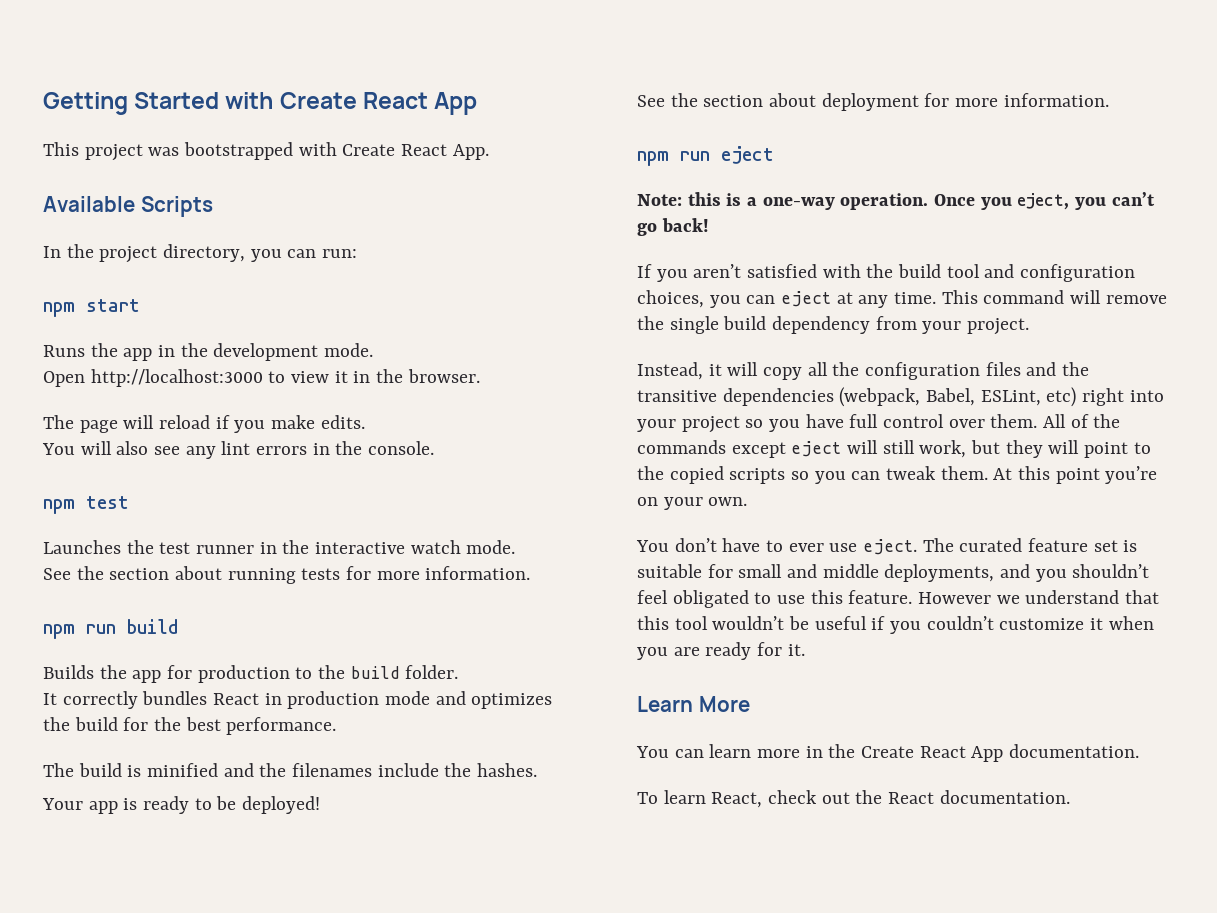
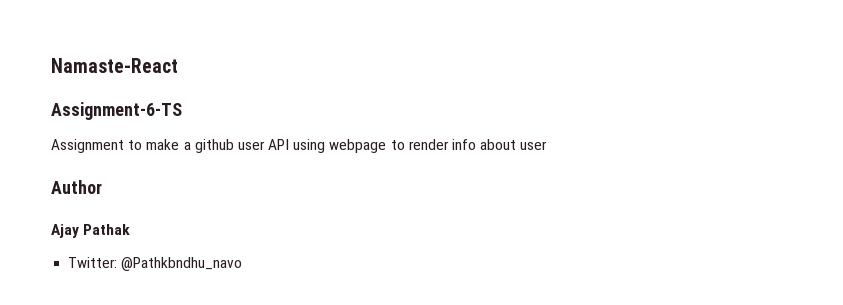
- Getting Started with Create React App
- This project was bootstrapped with Create React App.
- Available Scripts
- In the project directory, you can run:
- npm start
- Runs the app in the development mode.
- Open http://localhost:3000 to view it in the browser.
- The page will reload if you make edits.
- You will also see any lint errors in the console.
- npm test
- Launches the test runner in the interactive watch mode.
- See the section about running tests for more information.
- npm run build
- Builds the app for production to the build folder.
- It correctly bundles React in production mode and optimizes the build for the best performance.
- The build is minified and the filenames include the hashes.
- Your app is ready to be deployed!
- See the section about deployment for more information.
- npm run eject
- Note: this is a one-way operation. Once you eject, you can’t go back!
- If you aren’t satisfied with the build tool and configuration choices, you can eject at any time. This command will remove the single build dependency from your project.
- Instead, it will copy all the configuration files and the transitive dependencies (webpack, Babel, ESLint, etc) right into your project so you have full control over them. All of the commands except eject will still work, but they will point to the copied scripts so you can tweak them. At this point you’re on your own.
- You don’t have to ever use eject. The curated feature set is suitable for small and middle deployments, and you shouldn’t feel obligated to use this feature. However we understand that this tool wouldn’t be useful if you couldn’t customize it when you are ready for it.
- Learn More
- You can learn more in the Create React App documentation.
- To learn React, check out the React documentation.
+ Namaste-React
+ Assignment-6-TS
+ Assignment to make a github user API using webpage to render info about user
+ Author
+ Ajay Pathak
+ Twitter: @Pathkbndhu_navo

